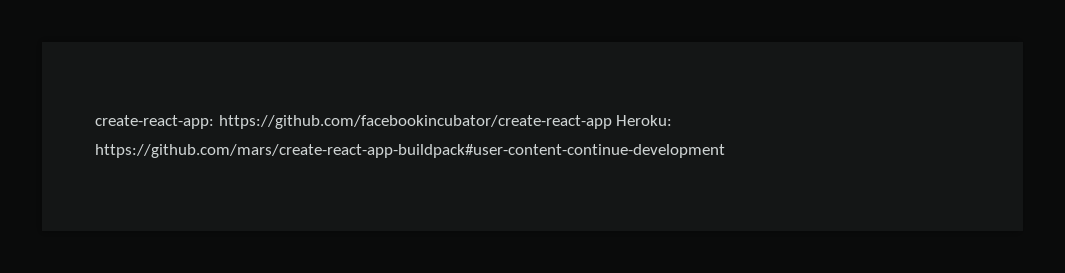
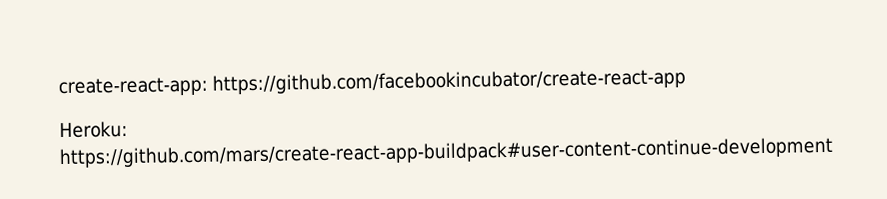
- create-react-app: https://github.com/facebookincubator/create-react-app Heroku: https://github.com/mars/create-react-app-buildpack#user-content-continue-development
+ create-react-app: https://github.com/facebookincubator/create-react-app
+ Heroku: https://github.com/mars/create-react-app-buildpack#user-content-continue-development

